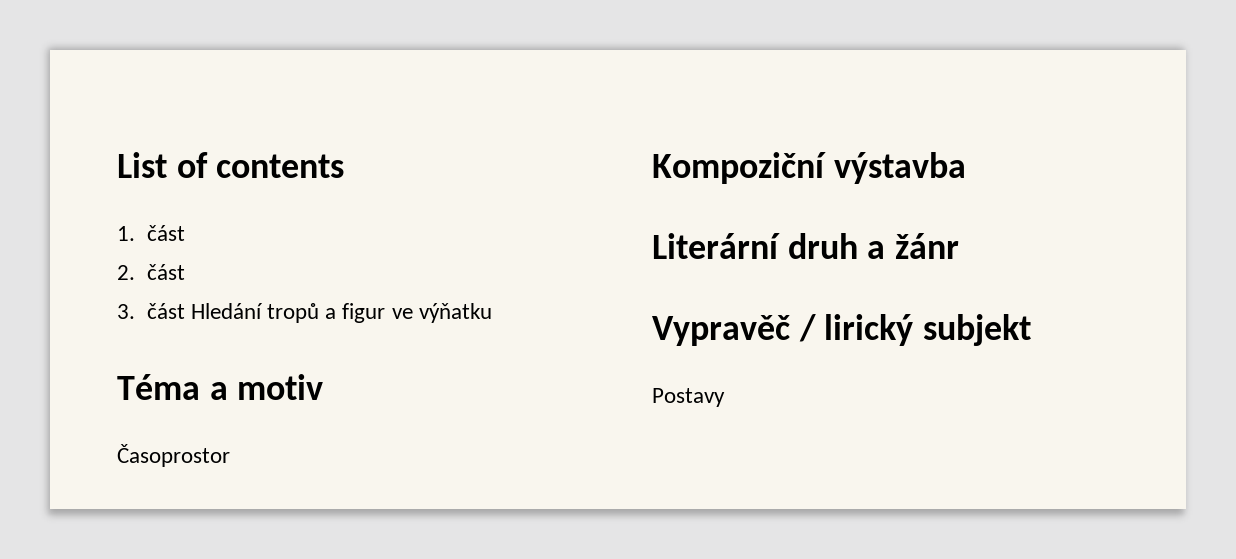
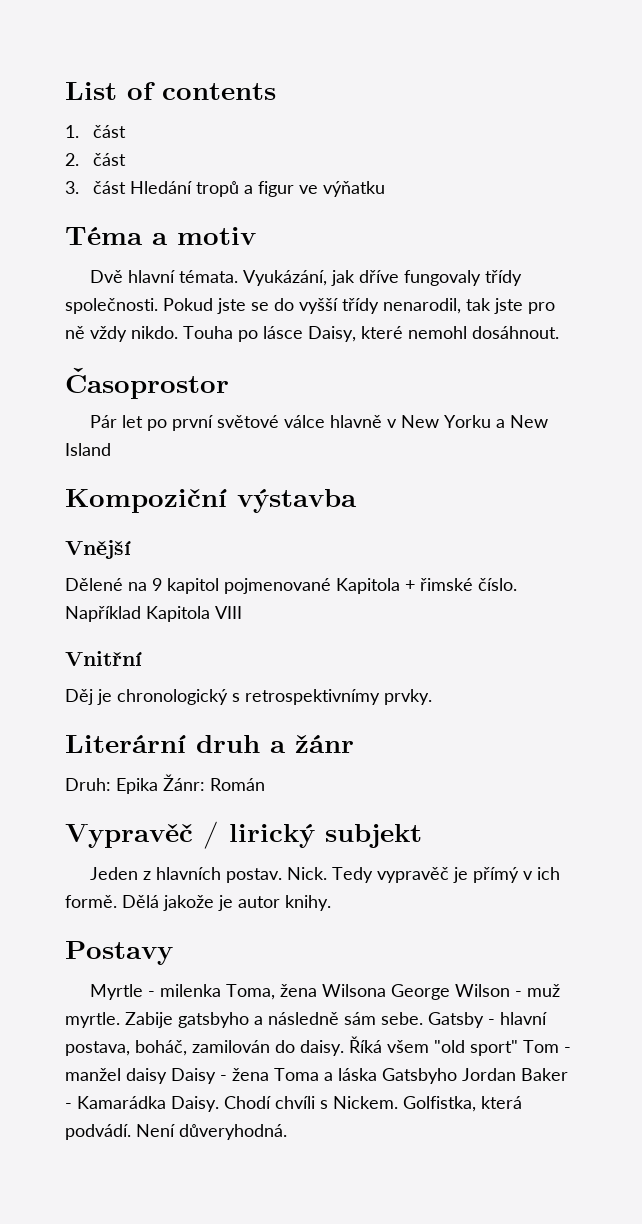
+ Dvě hlavní témata. Vyukázání, jak dříve fungovaly třídy společnosti. Pokud jste se do vyšší třídy nenarodil, tak jste pro ně vždy nikdo. Touha po lásce Daisy, které nemohl dosáhnout.
  Časoprostor
+ Pár let po první světové válce hlavně v New Yorku a New Island
  Kompoziční výstavba
+ Vnější
+ Dělené na 9 kapitol pojmenované Kapitola + řimské číslo. Například Kapitola VIII
+ Vnitřní
+ Děj je chronologický s retrospektivnímy prvky.
+ Druh: Epika Žánr: Román
+ Jeden z hlavních postav. Nick. Tedy vypravěč je přímý v ich formě. Dělá jakože je autor knihy.
  Postavy
+ Myrtle - milenka Toma, žena Wilsona George Wilson - muž myrtle. Zabije gatsbyho a následně sám sebe. Gatsby - hlavní postava, boháč, zamilován do daisy. Říká všem "old sport" Tom - manžel daisy Daisy - žena Toma a láska Gatsbyho Jordan Baker - Kamarádka Daisy. Chodí chvíli s Nickem. Golfistka, která podvádí. Není důveryhodná.

